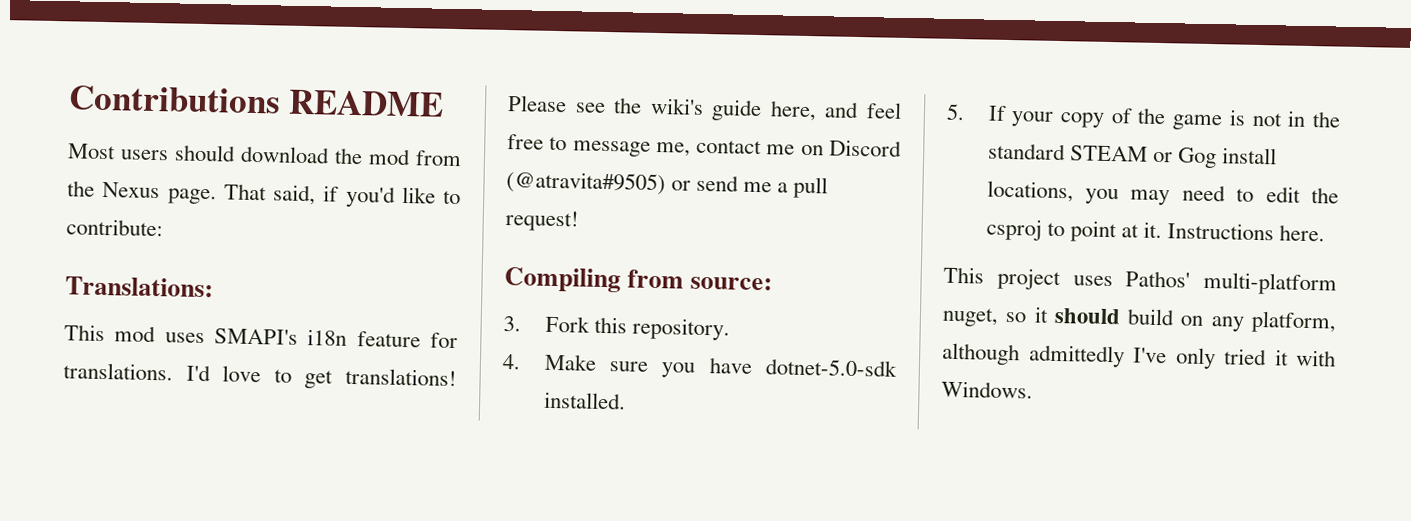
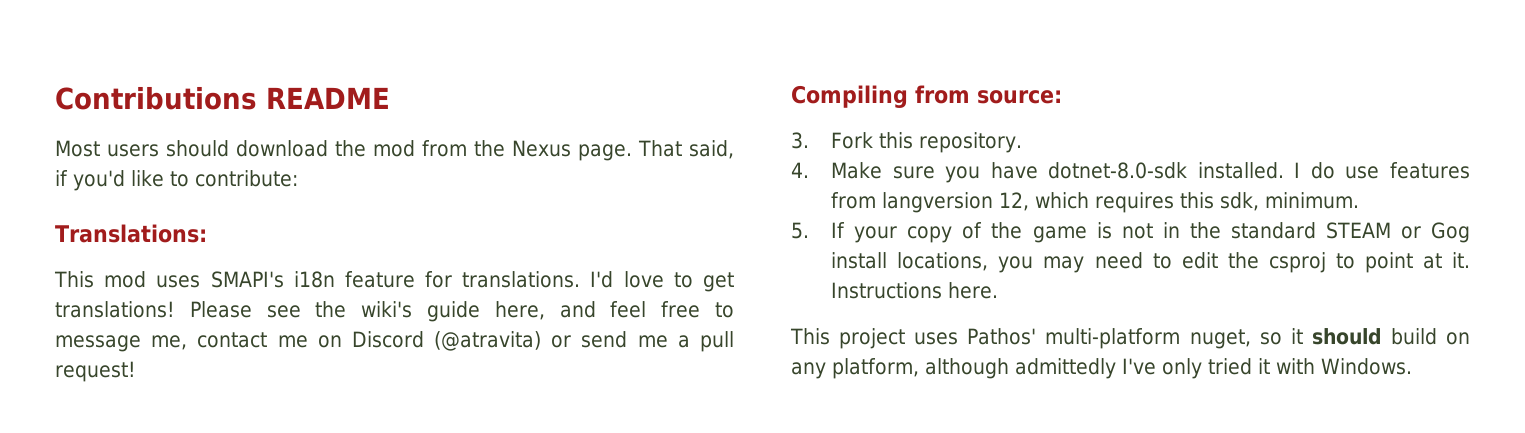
- Please see the wiki's guide here, and feel free to message me, contact me on Discord (@atravita#9505) or send me a pull request!
+ Please see the wiki's guide here, and feel free to message me, contact me on Discord (@atravita) or send me a pull request!
- 4. Make sure you have dotnet-5.0-sdk installed.
+ 4. Make sure you have dotnet-8.0-sdk installed. I do use features from langversion 12, which requires this sdk, minimum.

